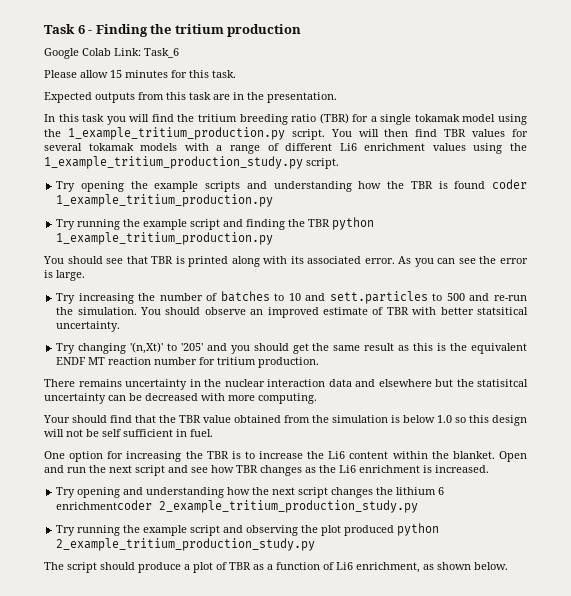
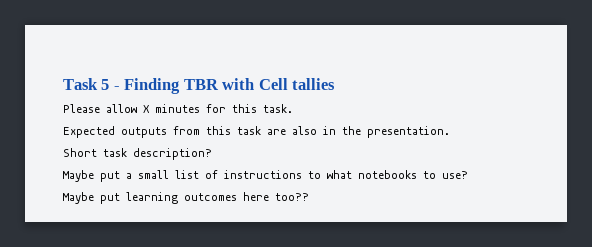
- Task 6 - Finding the tritium production
- Google Colab Link: Task_6
+ Task 5 - Finding TBR with Cell tallies
- Please allow 15 minutes for this task.
+ Please allow X minutes for this task.
- Expected outputs from this task are in the presentation.
+ Expected outputs from this task are also in the presentation.
- In this task you will find the tritium breeding ratio (TBR) for a single tokamak model using the 1_example_tritium_production.py script. You will then find TBR values for several tokamak models with a range of different Li6 enrichment values using the 1_example_tritium_production_study.py script.
- Try opening the example scripts and understanding how the TBR is found coder 1_example_tritium_production.py
- Try running the example script and finding the TBR python 1_example_tritium_production.py
- You should see that TBR is printed along with its associated error. As you can see the error is large.
- Try increasing the number of batches to 10 and sett.particles to 500 and re-run the simulation. You should observe an improved estimate of TBR with better statsitical uncertainty.
- Try changing '(n,Xt)' to '205' and you should get the same result as this is the equivalent ENDF MT reaction number for tritium production.
- There remains uncertainty in the nuclear interaction data and elsewhere but the statisitcal uncertainty can be decreased with more computing.
- Your should find that the TBR value obtained from the simulation is below 1.0 so this design will not be self sufficient in fuel.
- One option for increasing the TBR is to increase the Li6 content within the blanket. Open and run the next script and see how TBR changes as the Li6 enrichment is increased.
- Try opening and understanding how the next script changes the lithium 6 enrichmentcoder 2_example_tritium_production_study.py
- Try running the example script and observing the plot produced python 2_example_tritium_production_study.py
- The script should produce a plot of TBR as a function of Li6 enrichment, as shown below.
+ Short task description?
+ Maybe put a small list of instructions to what notebooks to use?
+ Maybe put learning outcomes here too??

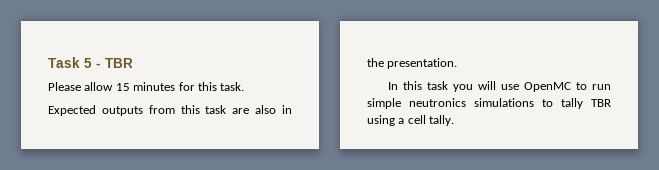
- Task 5 - Finding TBR with Cell tallies
+ Task 5 - TBR
- Please allow X minutes for this task.
+ Please allow 15 minutes for this task.
- Short task description?
- Maybe put a small list of instructions to what notebooks to use?
- Maybe put learning outcomes here too??
+ In this task you will use OpenMC to run simple neutronics simulations to tally TBR using a cell tally.

